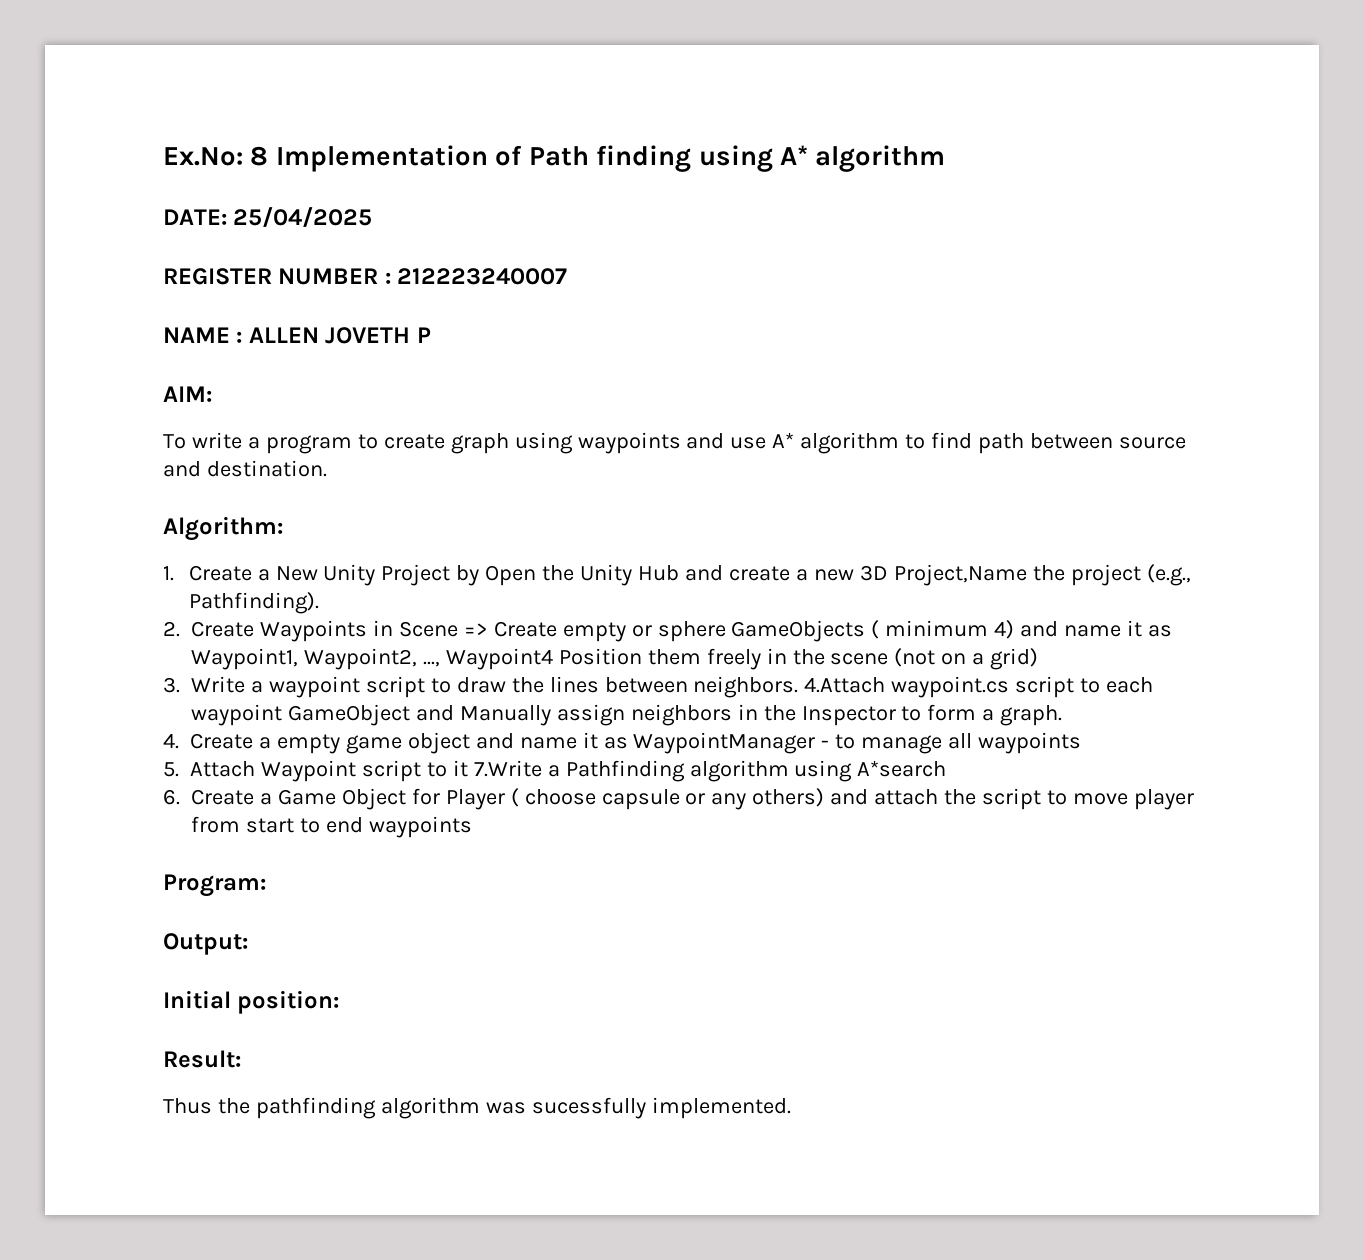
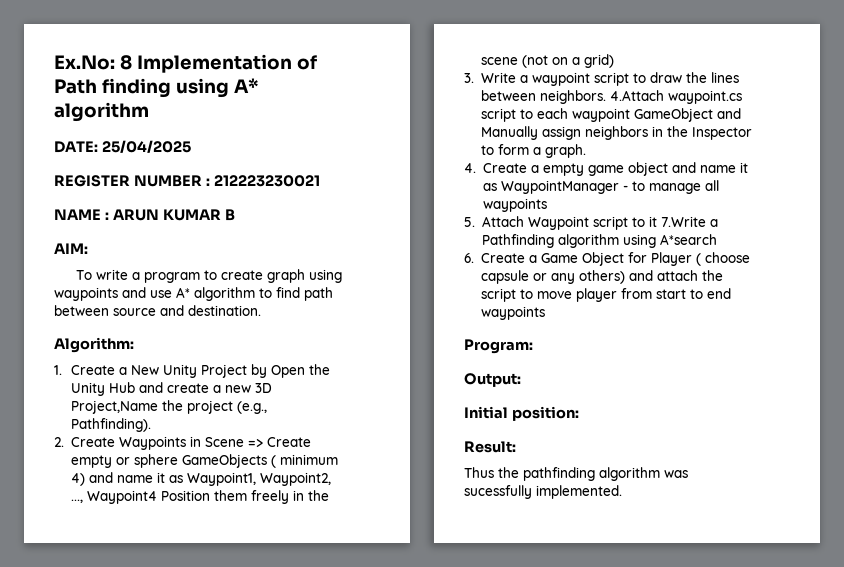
- REGISTER NUMBER : 212223240007
+ REGISTER NUMBER : 212223230021
- NAME : ALLEN JOVETH P
+ NAME : ARUN KUMAR B

